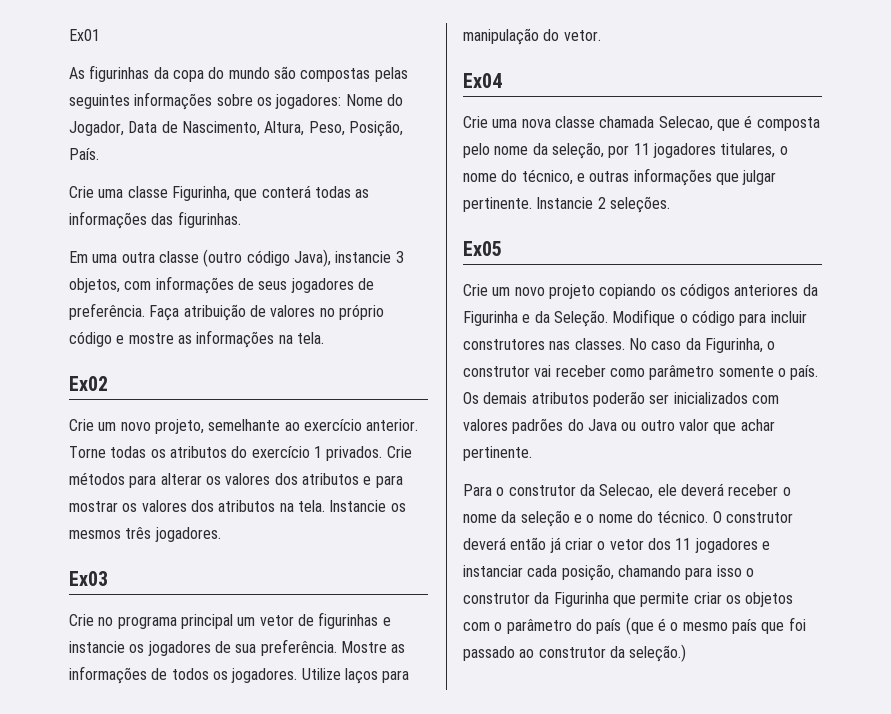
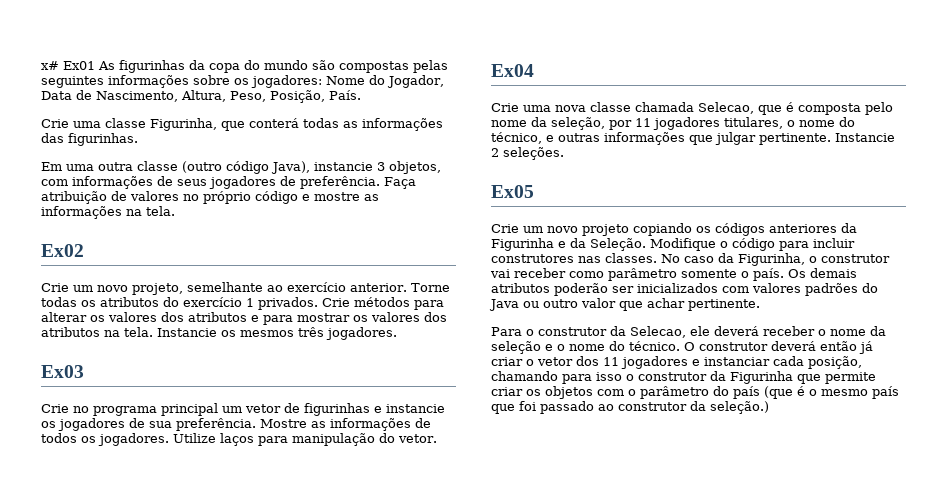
- Ex01
- As figurinhas da copa do mundo são compostas pelas seguintes informações sobre os jogadores: Nome do Jogador, Data de Nascimento, Altura, Peso, Posição, País.
+ x# Ex01 As figurinhas da copa do mundo são compostas pelas seguintes informações sobre os jogadores: Nome do Jogador, Data de Nascimento, Altura, Peso, Posição, País.

